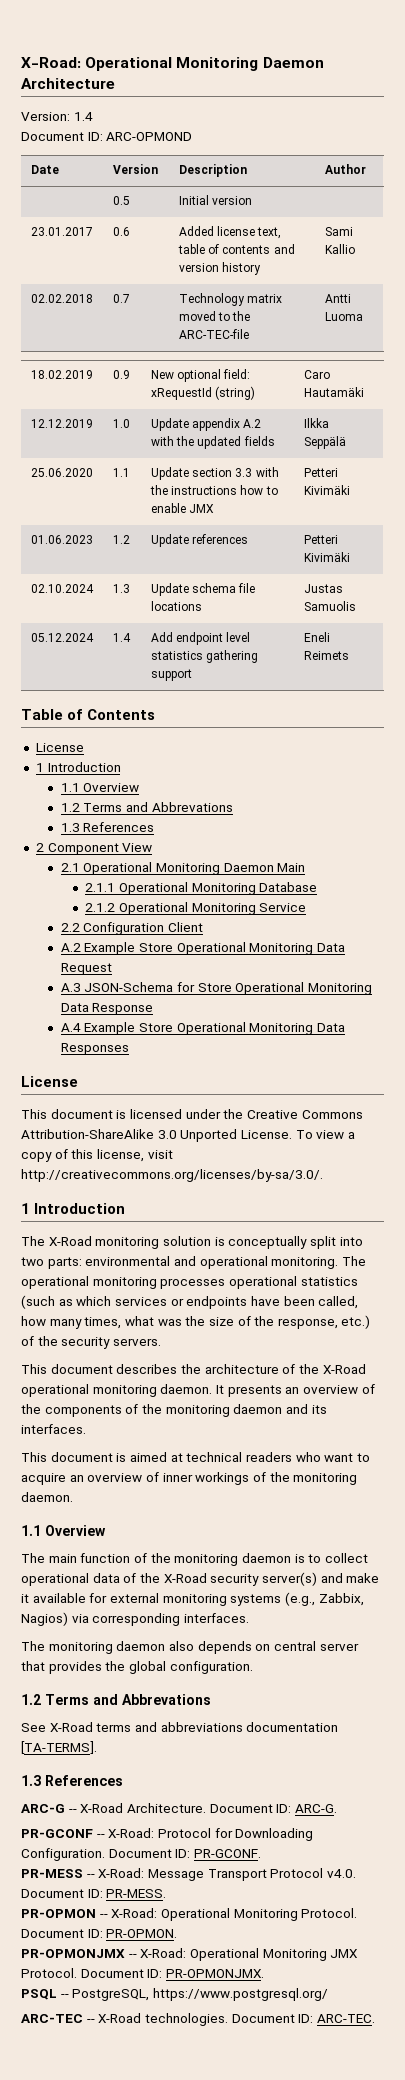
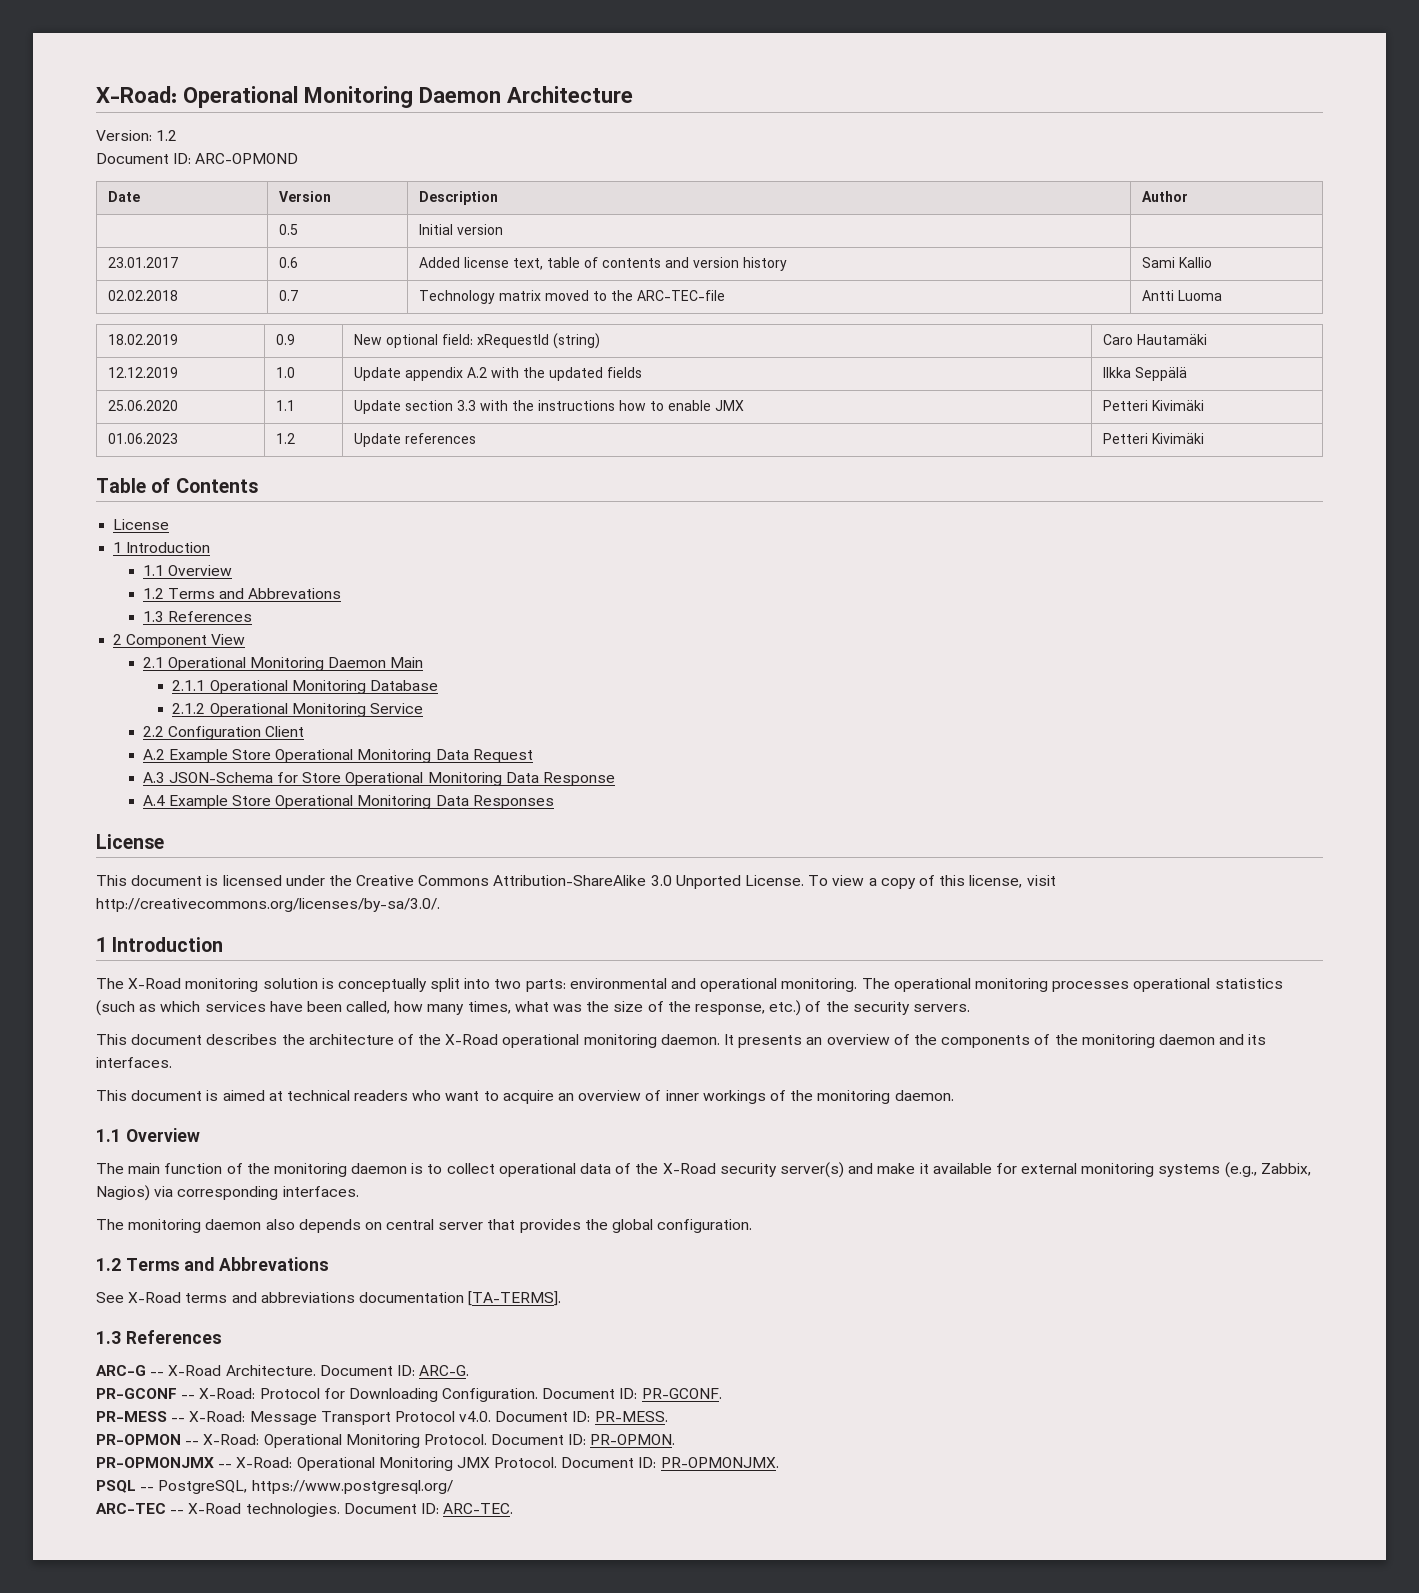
- Version: 1.4
+ Version: 1.2
- 02.10.2024 | 1.3 | Update schema file locations | Justas Samuolis
- 05.12.2024 | 1.4 | Add endpoint level statistics gathering support | Eneli Reimets
- The operational monitoring processes operational statistics (such as which services or endpoints have been called, how many times, what was the size of the response, etc.) of the security servers.
+ The operational monitoring processes operational statistics (such as which services have been called, how many times, what was the size of the response, etc.) of the security servers.

